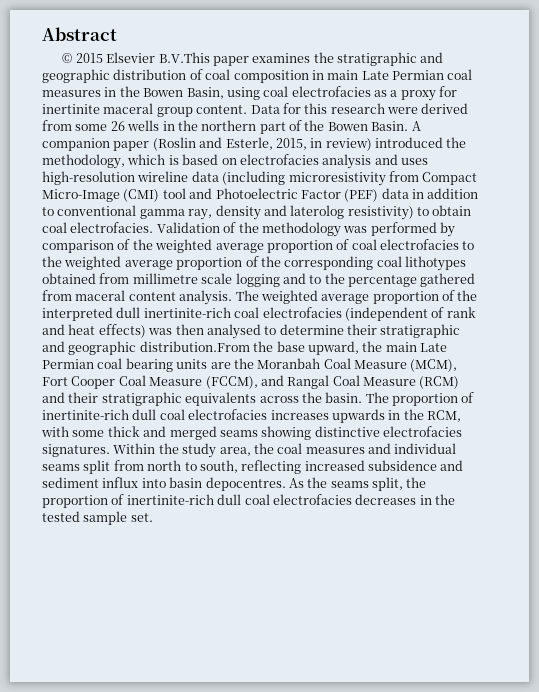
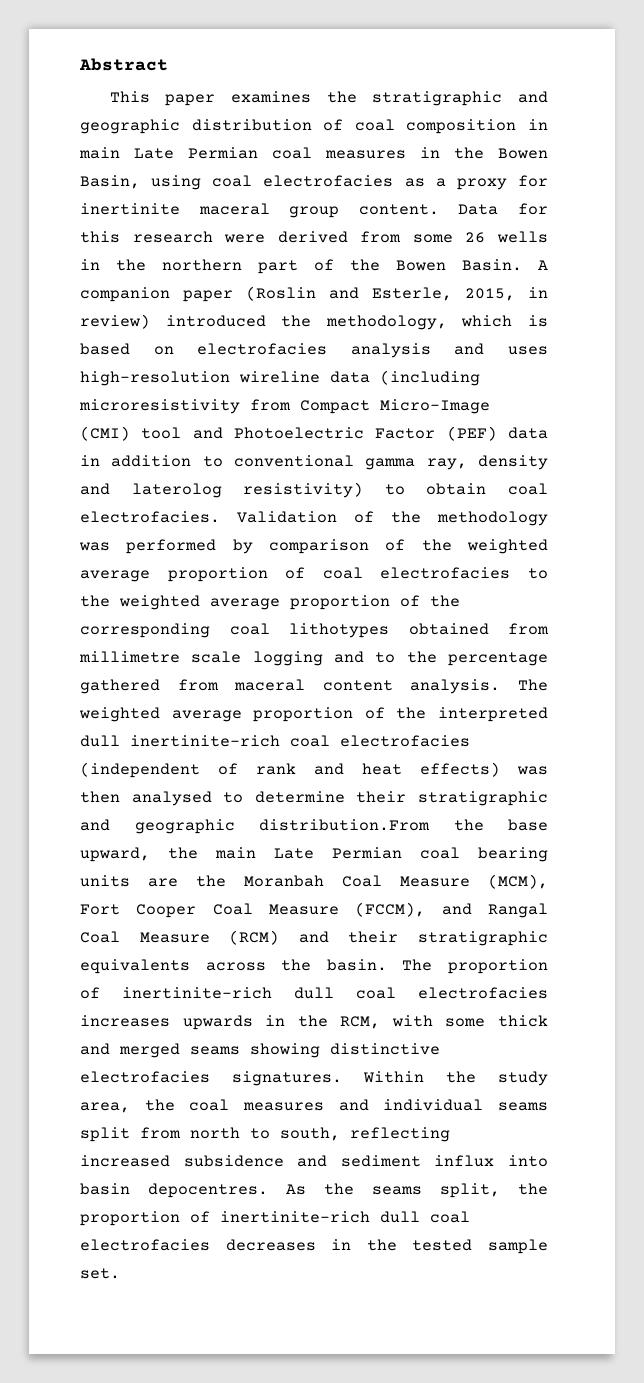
- © 2015 Elsevier B.V.This paper examines the stratigraphic and geographic distribution of coal composition in main Late Permian coal measures in the Bowen Basin, using coal electrofacies as a proxy for inertinite maceral group content.
+ This paper examines the stratigraphic and geographic distribution of coal composition in main Late Permian coal measures in the Bowen Basin, using coal electrofacies as a proxy for inertinite maceral group content.

